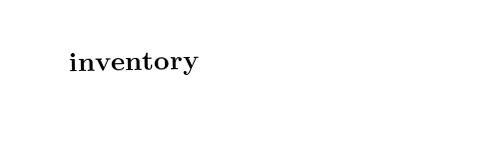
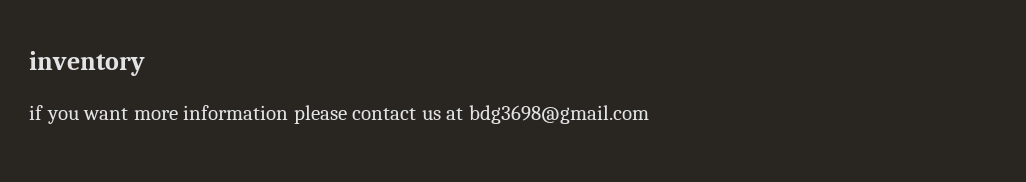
+ if you want more information please contact us at bdg3698@gmail.com

